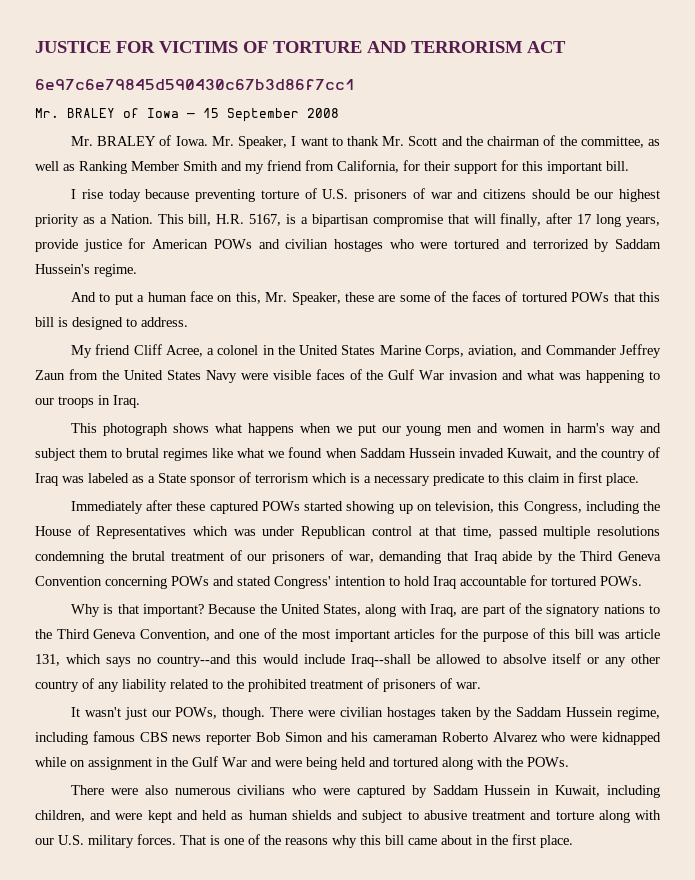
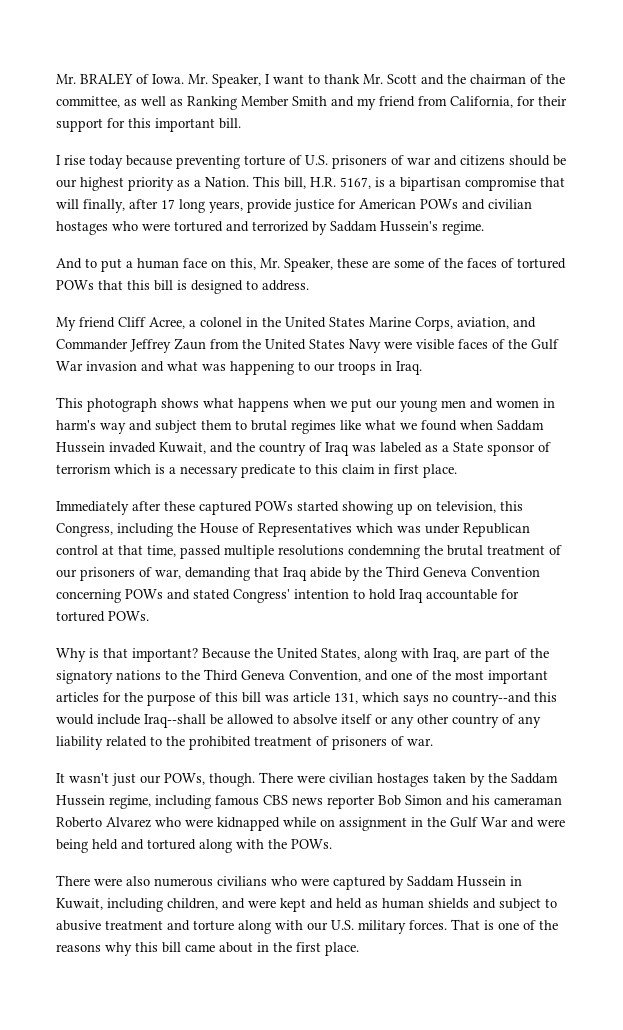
- JUSTICE FOR VICTIMS OF TORTURE AND TERRORISM ACT
- 6e97c6e79845d590430c67b3d86f7cc1
- Mr. BRALEY of Iowa — 15 September 2008

